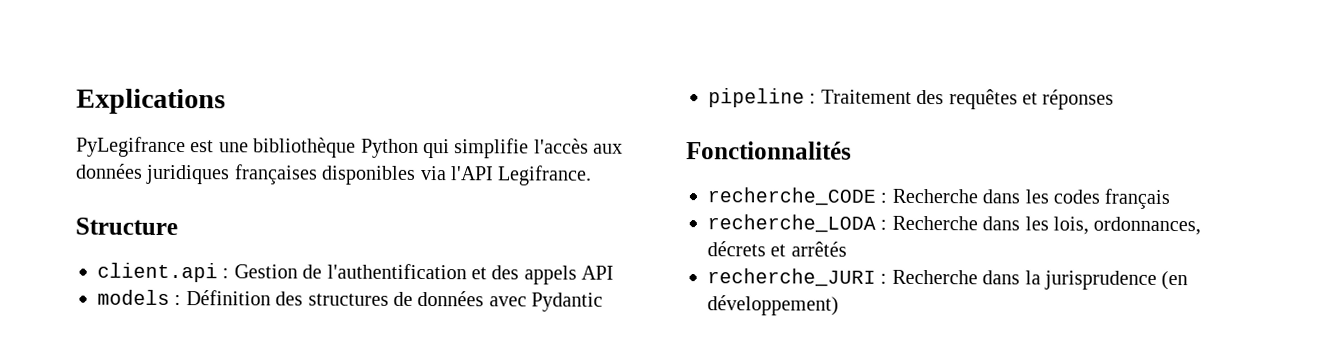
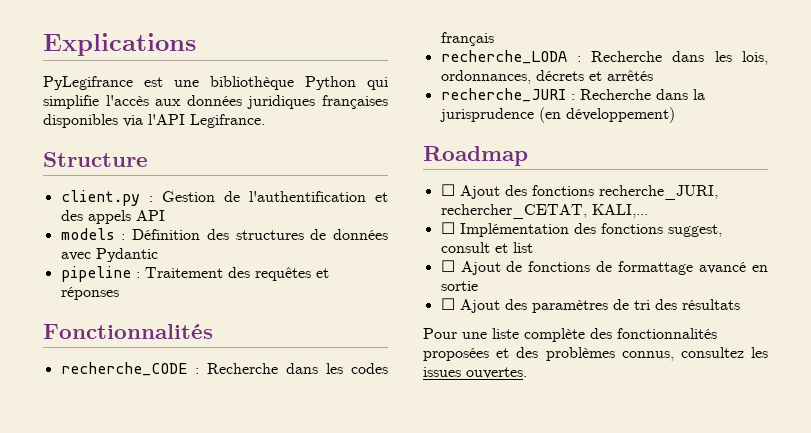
- client.api : Gestion de l'authentification et des appels API
+ client.py : Gestion de l'authentification et des appels API
+ Roadmap
+ ☐ Ajout des fonctions recherche_JURI, rechercher_CETAT, KALI,...
+ ☐ Implémentation des fonctions suggest, consult et list
+ ☐ Ajout de fonctions de formattage avancé en sortie
+ ☐ Ajout des paramètres de tri des résultats
+ Pour une liste complète des fonctionnalités proposées et des problèmes connus, consultez les issues ouvertes.

